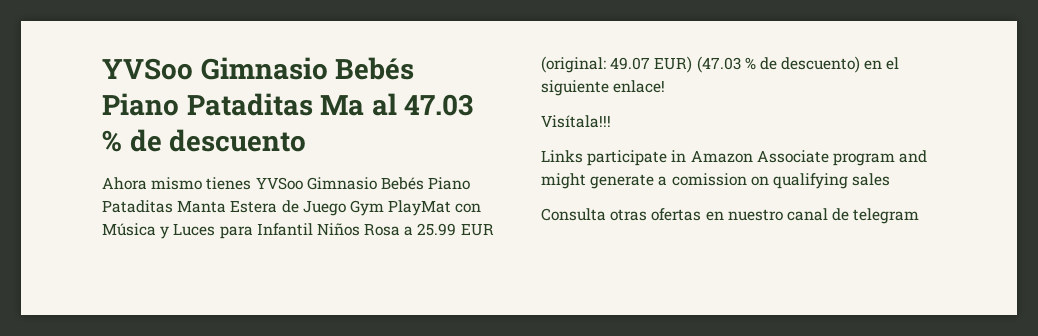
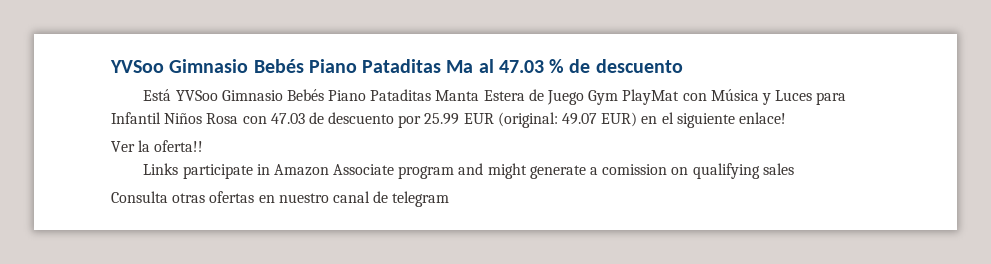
- Ahora mismo tienes YVSoo Gimnasio Bebés Piano Pataditas Manta Estera de Juego Gym PlayMat con Música y Luces para Infantil Niños Rosa a 25.99 EUR (original: 49.07 EUR) (47.03 % de descuento) en el siguiente enlace!
+ Está YVSoo Gimnasio Bebés Piano Pataditas Manta Estera de Juego Gym PlayMat con Música y Luces para Infantil Niños Rosa con 47.03 de descuento por 25.99 EUR (original: 49.07 EUR) en el siguiente enlace!
- Visítala!!!
+ Ver la oferta!!

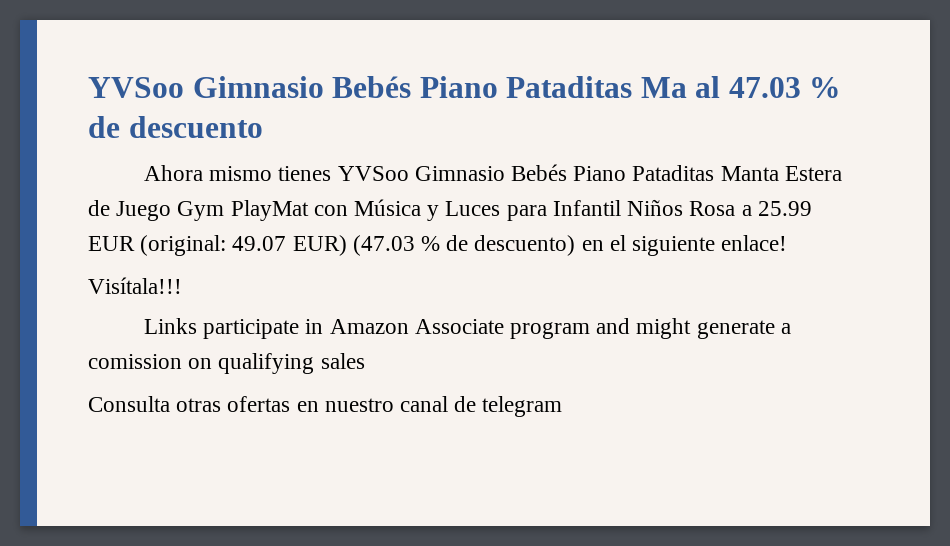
- Está YVSoo Gimnasio Bebés Piano Pataditas Manta Estera de Juego Gym PlayMat con Música y Luces para Infantil Niños Rosa con 47.03 de descuento por 25.99 EUR (original: 49.07 EUR) en el siguiente enlace!
+ Ahora mismo tienes YVSoo Gimnasio Bebés Piano Pataditas Manta Estera de Juego Gym PlayMat con Música y Luces para Infantil Niños Rosa a 25.99 EUR (original: 49.07 EUR) (47.03 % de descuento) en el siguiente enlace!
- Ver la oferta!!
+ Visítala!!!

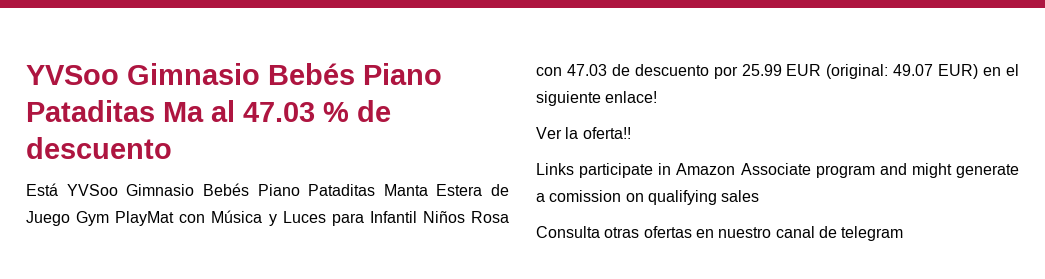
- Ahora mismo tienes YVSoo Gimnasio Bebés Piano Pataditas Manta Estera de Juego Gym PlayMat con Música y Luces para Infantil Niños Rosa a 25.99 EUR (original: 49.07 EUR) (47.03 % de descuento) en el siguiente enlace!
+ Está YVSoo Gimnasio Bebés Piano Pataditas Manta Estera de Juego Gym PlayMat con Música y Luces para Infantil Niños Rosa con 47.03 de descuento por 25.99 EUR (original: 49.07 EUR) en el siguiente enlace!
- Visítala!!!
+ Ver la oferta!!

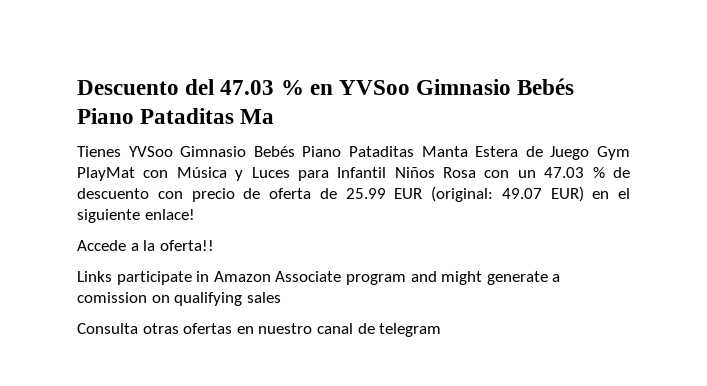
- YVSoo Gimnasio Bebés Piano Pataditas Ma al 47.03 % de descuento
- Está YVSoo Gimnasio Bebés Piano Pataditas Manta Estera de Juego Gym PlayMat con Música y Luces para Infantil Niños Rosa con 47.03 de descuento por 25.99 EUR (original: 49.07 EUR) en el siguiente enlace!
+ Descuento del 47.03 % en YVSoo Gimnasio Bebés Piano Pataditas Ma
+ Tienes YVSoo Gimnasio Bebés Piano Pataditas Manta Estera de Juego Gym PlayMat con Música y Luces para Infantil Niños Rosa con un 47.03 % de descuento con precio de oferta de 25.99 EUR (original: 49.07 EUR) en el siguiente enlace!
- Ver la oferta!!
+ Accede a la oferta!!

